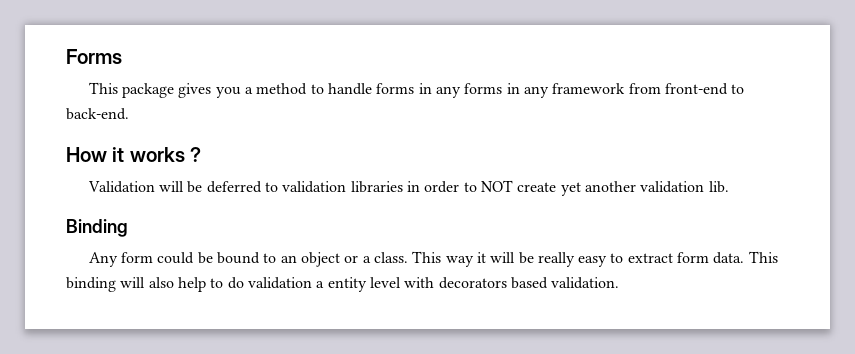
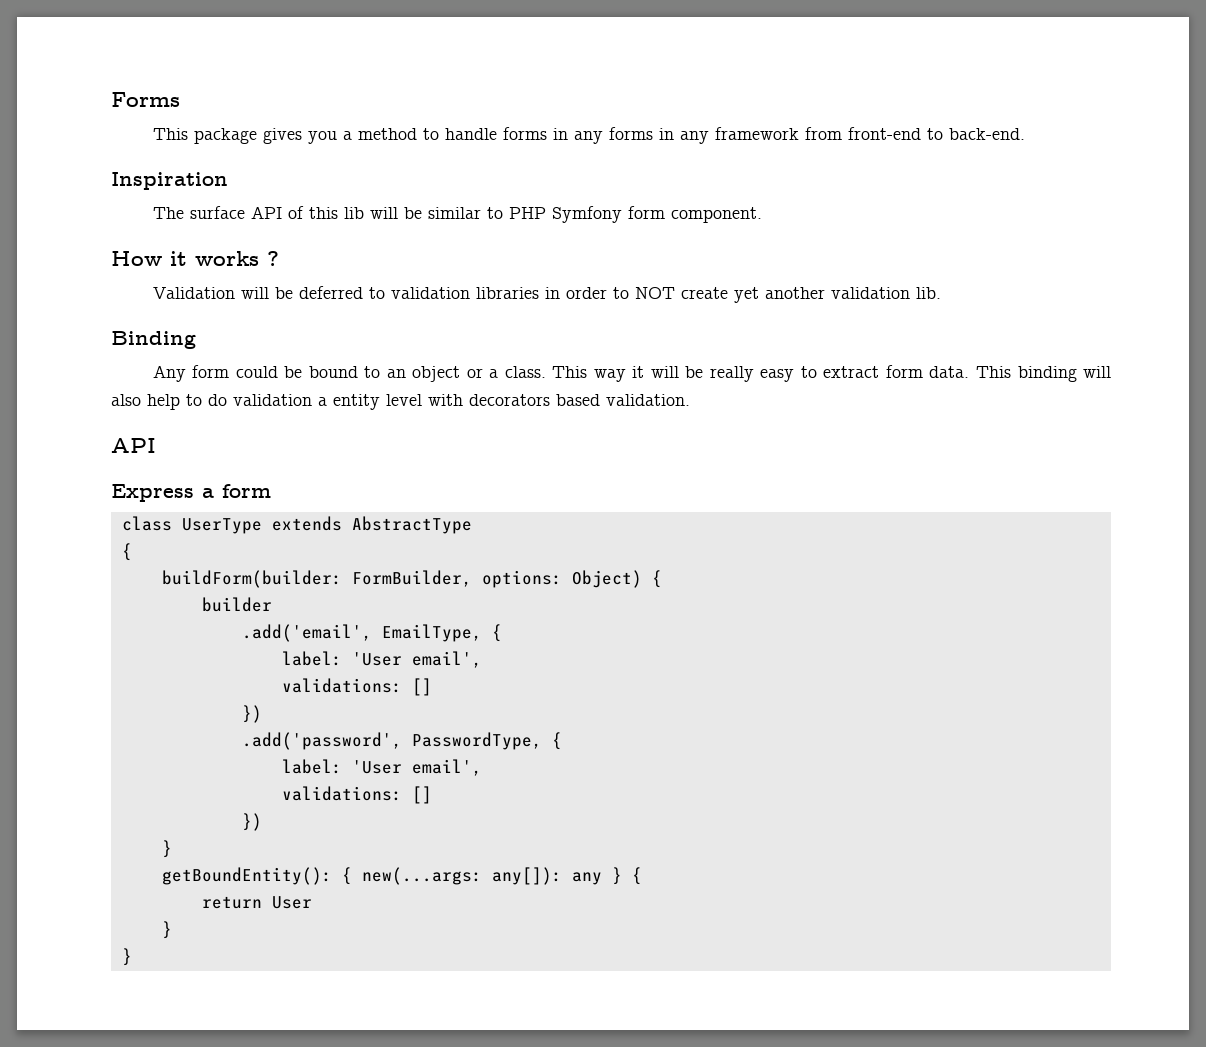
+ Inspiration
+ The surface API of this lib will be similar to PHP Symfony form component.
  This binding will also help to do validation a entity level with decorators based validation.
+ API
+ Express a form
+ class UserType extends AbstractType
+ {
+ buildForm(builder: FormBuilder, options: Object) {
+ builder
+ .add('email', EmailType, {
+ label: 'User email',
+ validations: []
+ })
+ .add('password', PasswordType, {
+ label: 'User email',
+ validations: []
+ })
+ }
+ getBoundEntity(): { new(...args: any[]): any } {
+ return User
+ }
+ }

